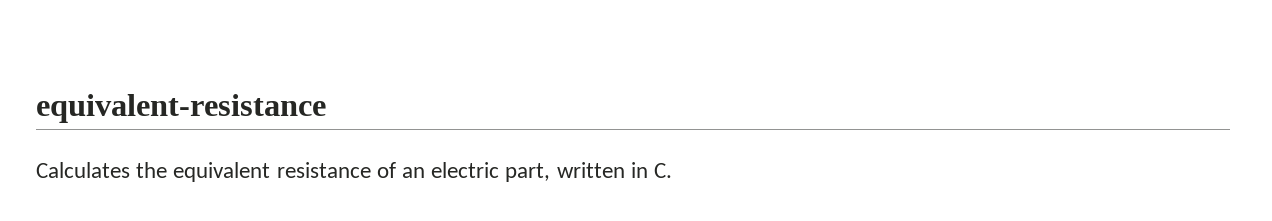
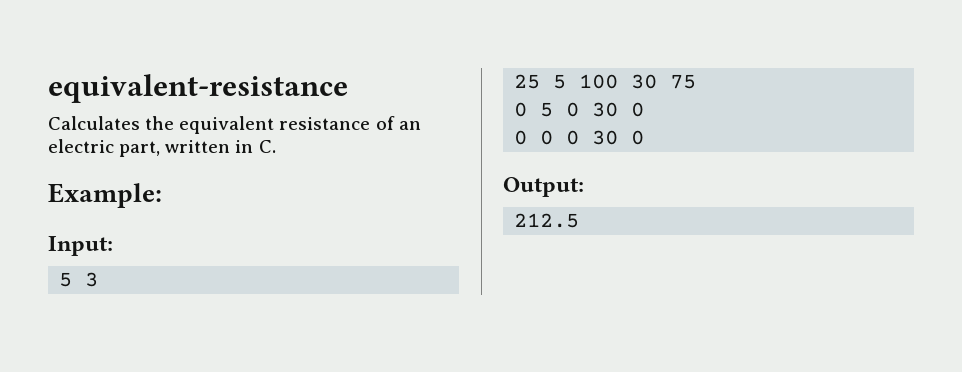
+ Example:
+ Input:
+ 5 3
+ 25 5 100 30 75
+ 0 5 0 30 0
+ 0 0 0 30 0
+ Output:
+ 212.5

